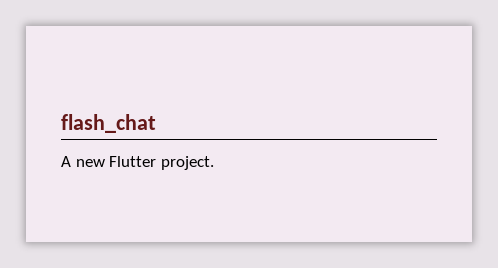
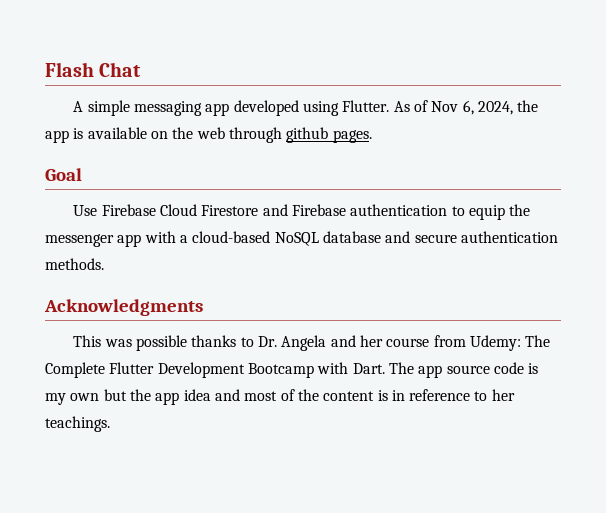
- flash_chat
+ Flash Chat
- A new Flutter project.
+ A simple messaging app developed using Flutter. As of Nov 6, 2024, the app is available on the web through github pages.
+ Goal
+ Use Firebase Cloud Firestore and Firebase authentication to equip the messenger app with a cloud-based NoSQL database and secure authentication methods.
+ Acknowledgments
+ This was possible thanks to Dr. Angela and her course from Udemy: The Complete Flutter Development Bootcamp with Dart. The app source code is my own but the app idea and most of the content is in reference to her teachings.

